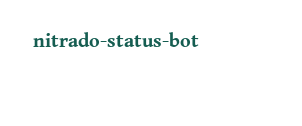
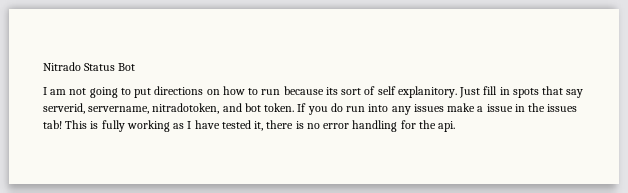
- nitrado-status-bot
+ Nitrado Status Bot
+ I am not going to put directions on how to run because its sort of self explanitory. Just fill in spots that say serverid, servername, nitradotoken, and bot token. If you do run into any issues make a issue in the issues tab! This is fully working as I have tested it, there is no error handling for the api.

